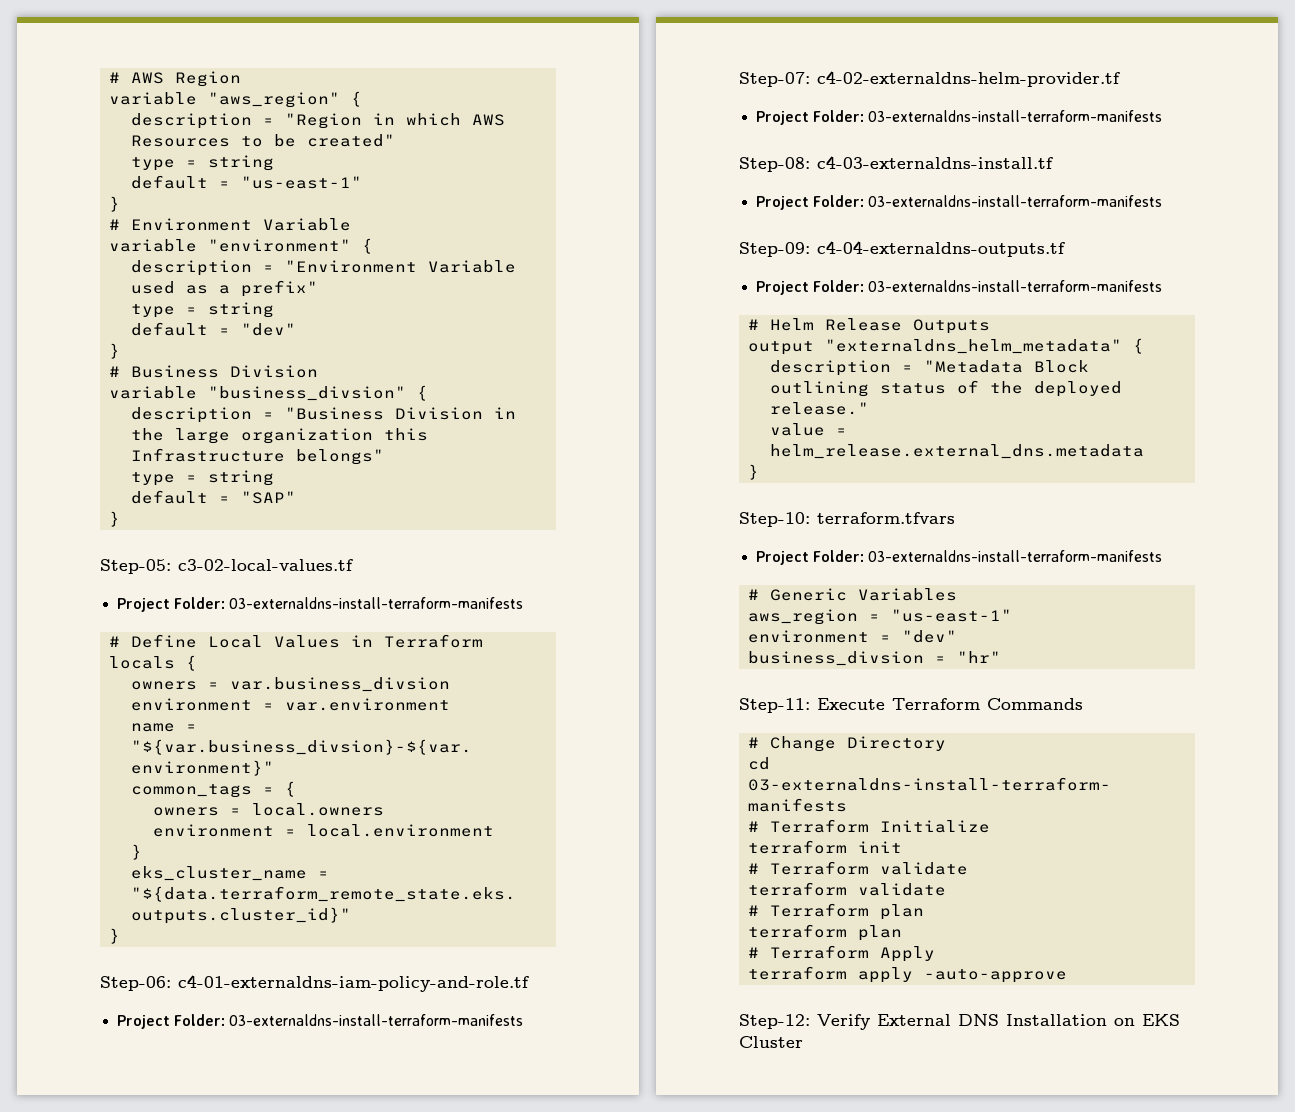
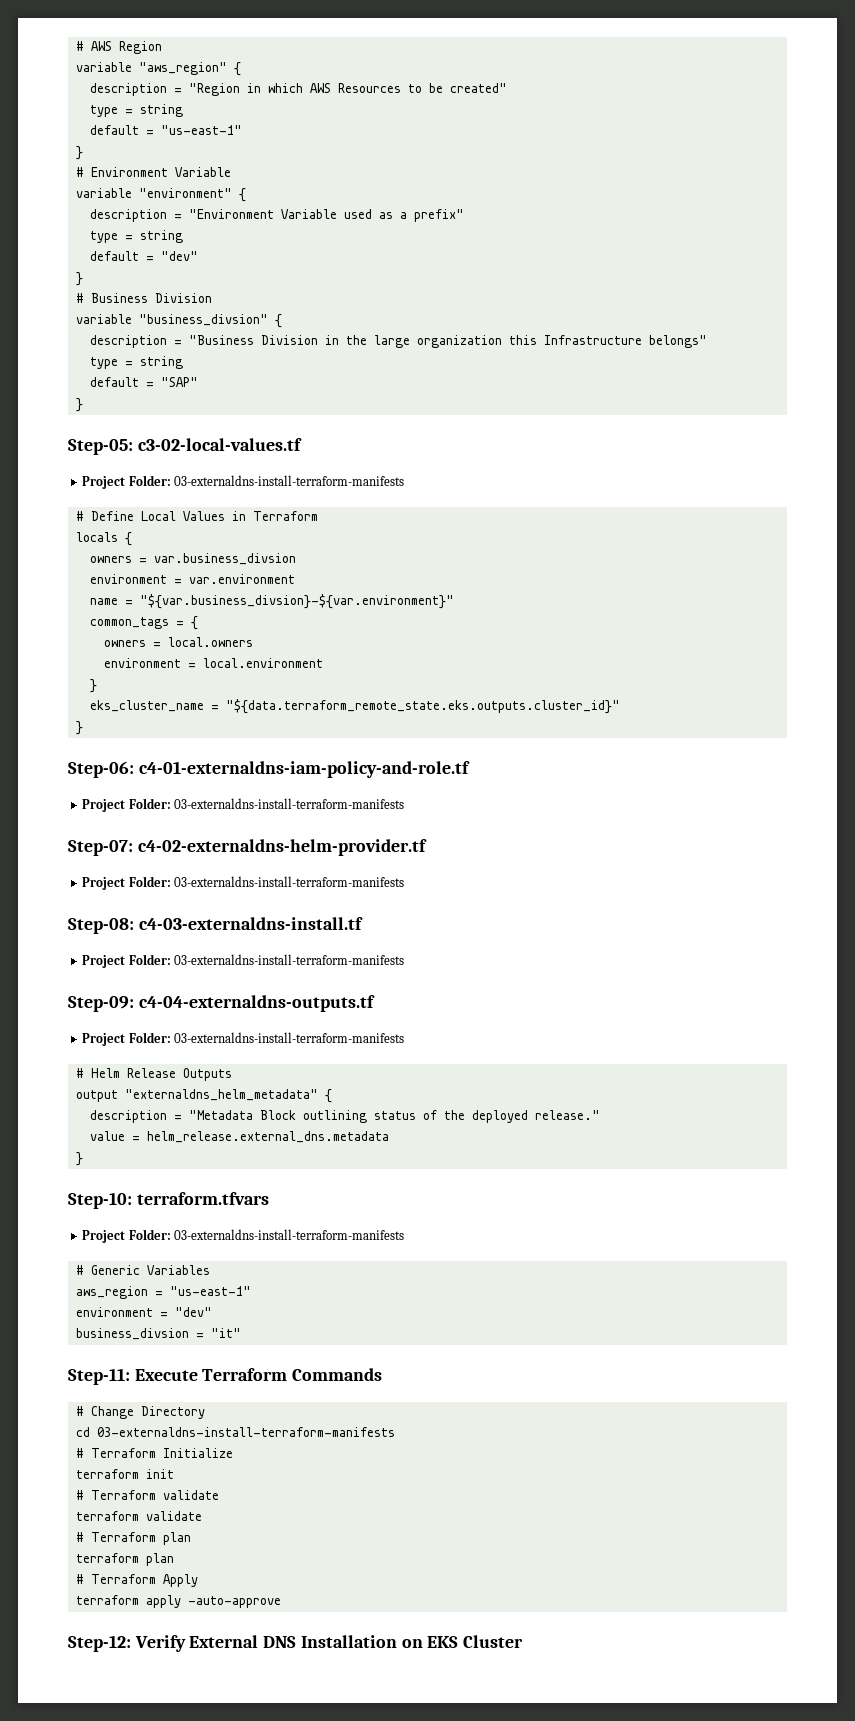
- business_divsion = "hr"
+ business_divsion = "it"

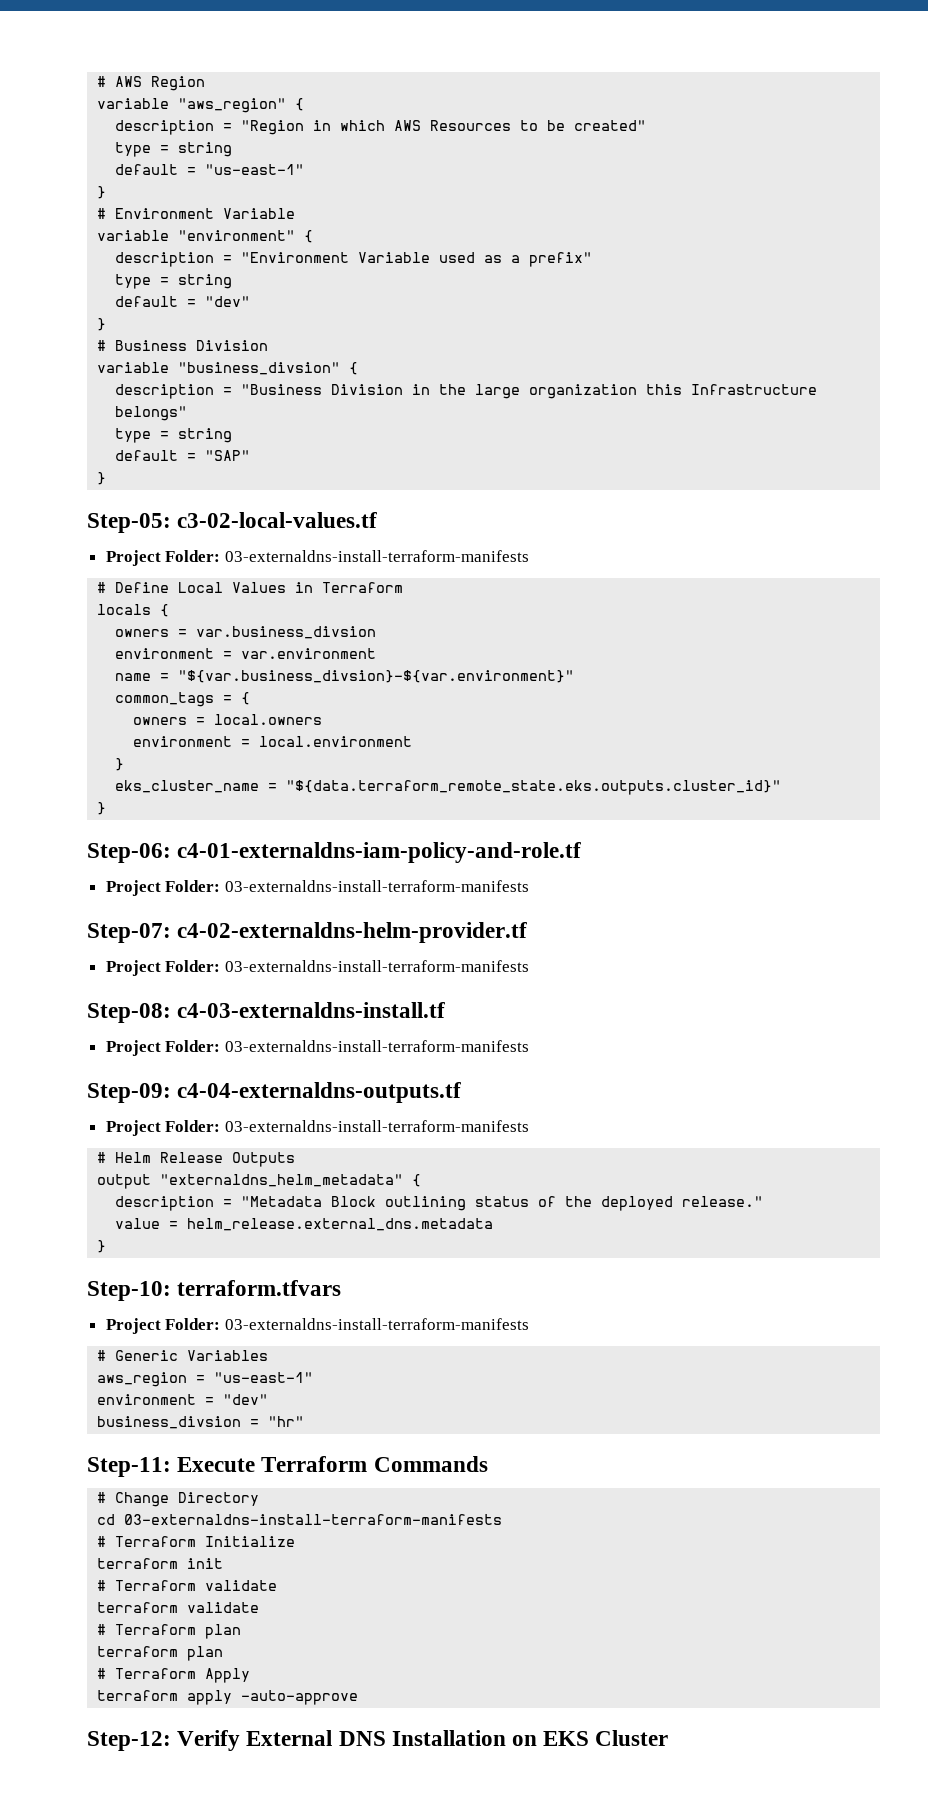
- business_divsion = "it"
+ business_divsion = "hr"

